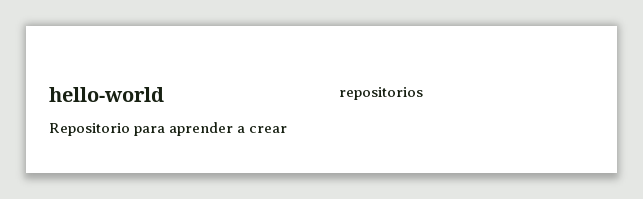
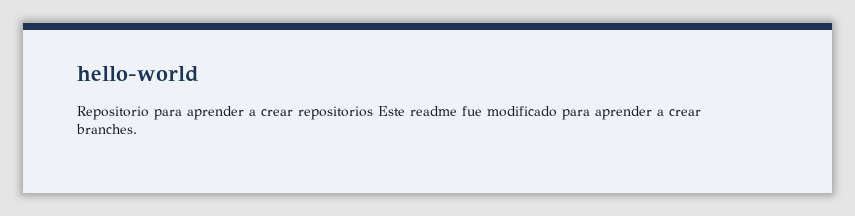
- Repositorio para aprender a crear repositorios
+ Repositorio para aprender a crear repositorios Este readme fue modificado para aprender a crear branches.

